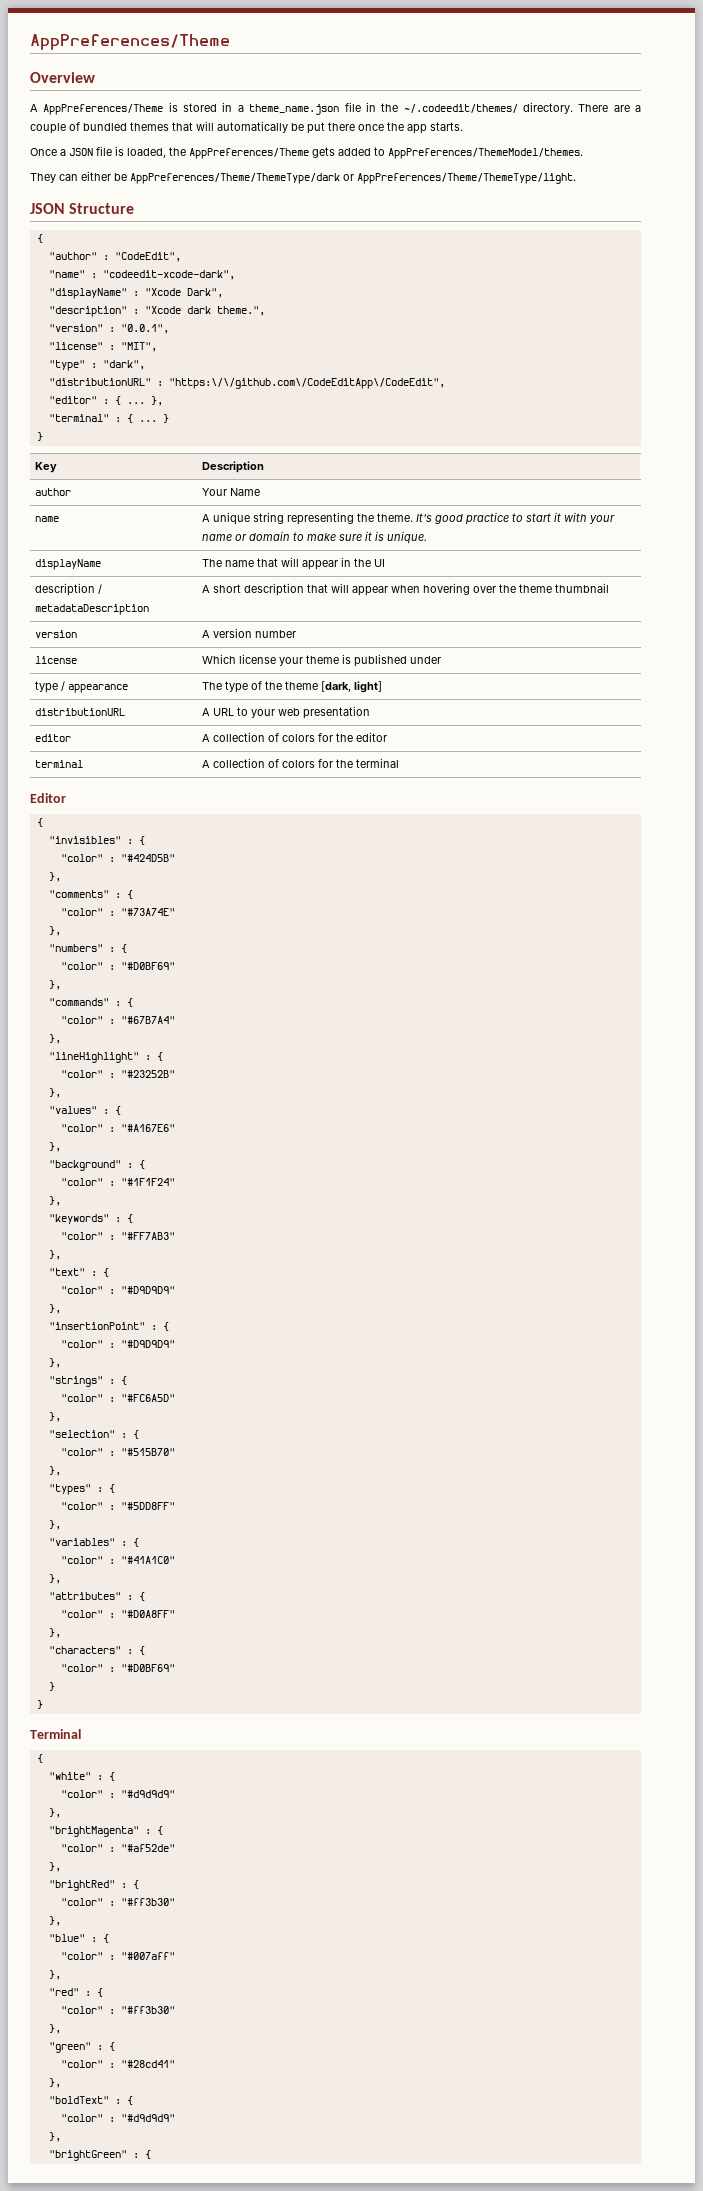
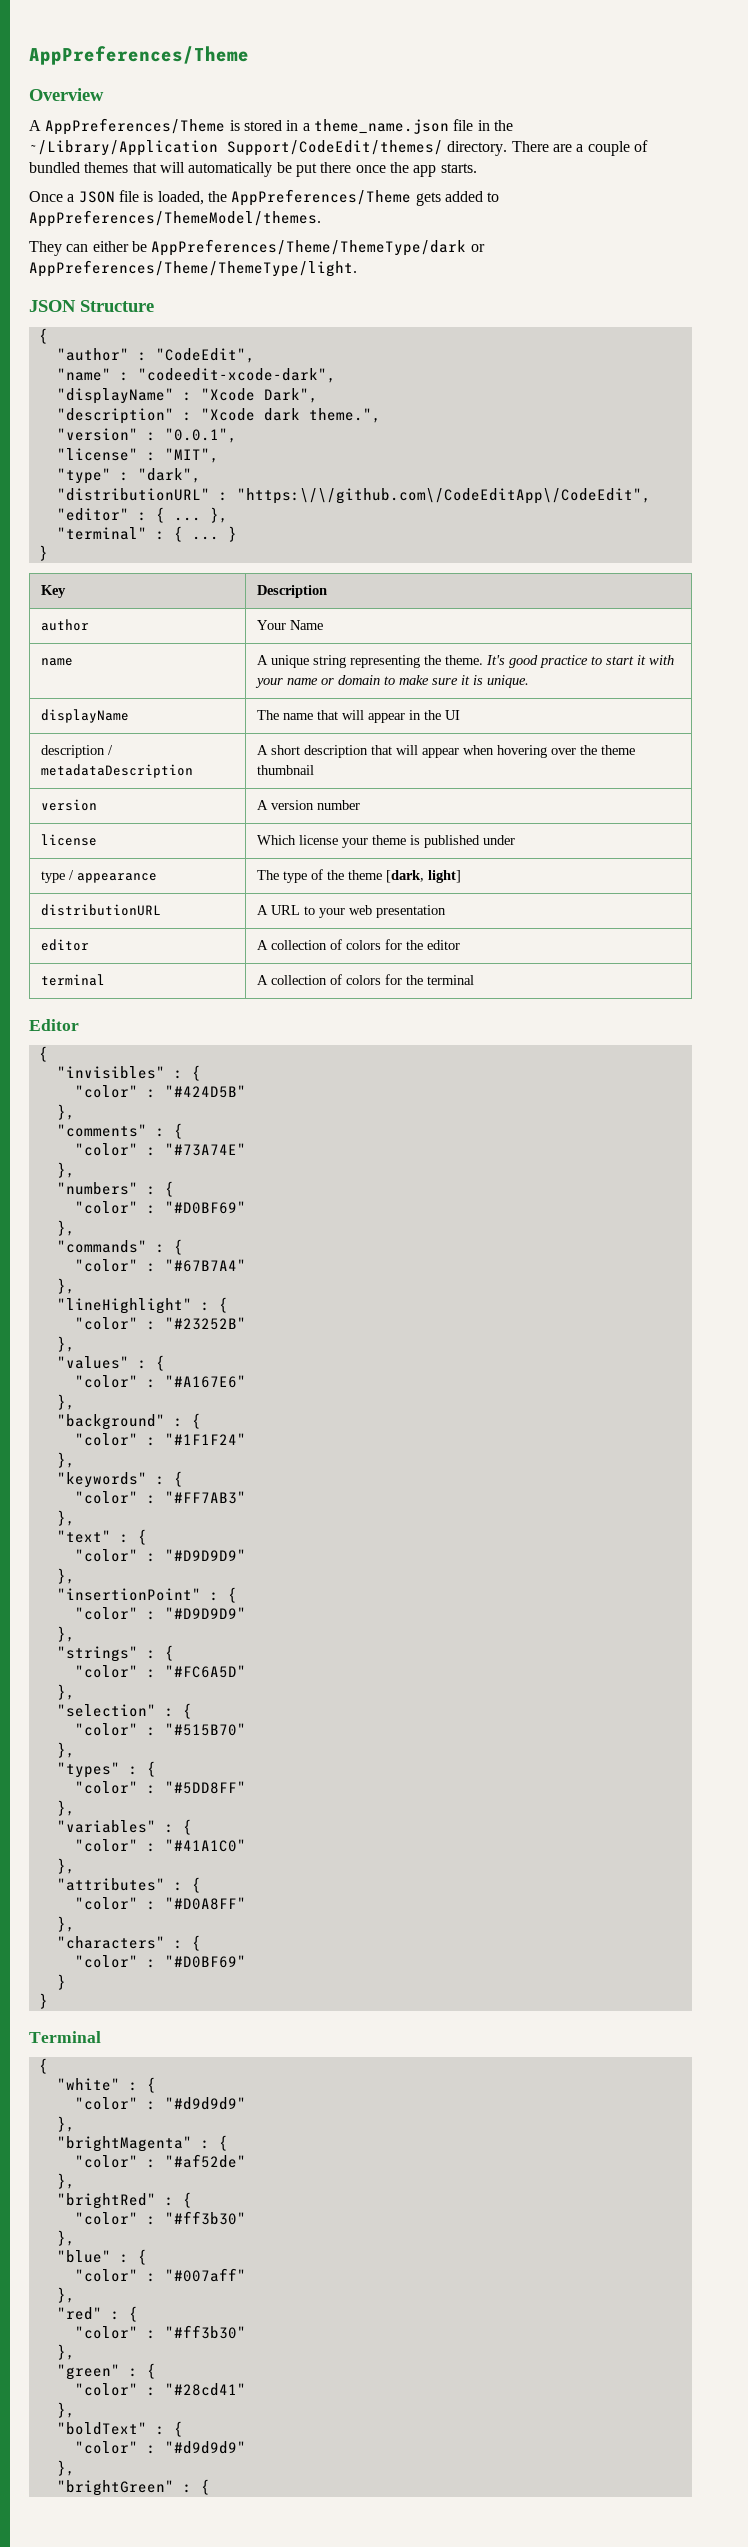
- A AppPreferences/Theme is stored in a theme_name.json file in the ~/.codeedit/themes/ directory.
+ A AppPreferences/Theme is stored in a theme_name.json file in the ~/Library/Application Support/CodeEdit/themes/ directory.

